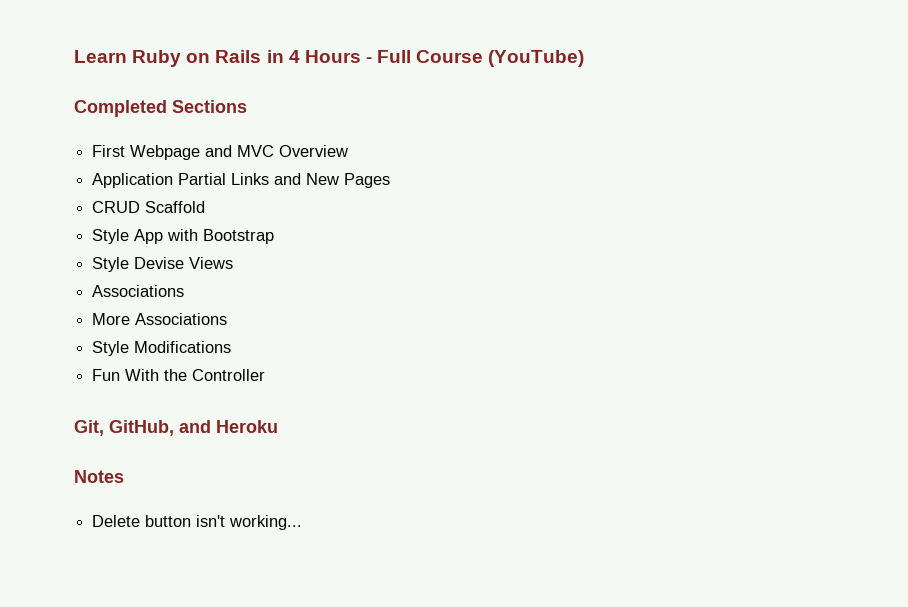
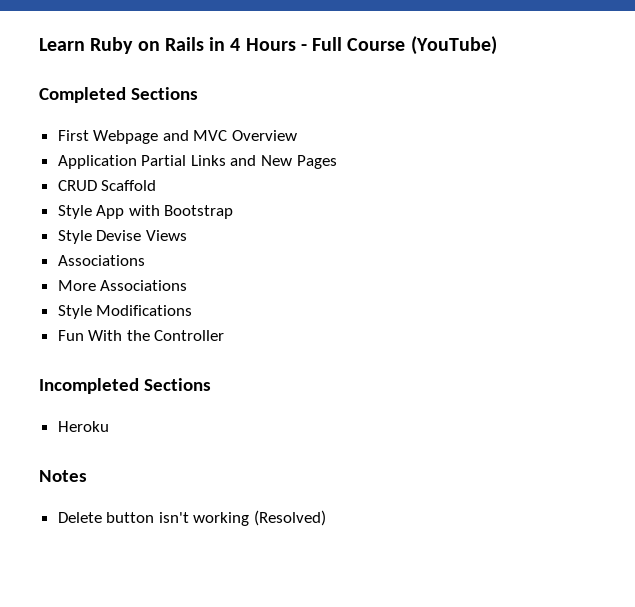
- Git, GitHub, and Heroku
+ Incompleted Sections
+ Heroku
- Delete button isn't working...
+ Delete button isn't working (Resolved)

